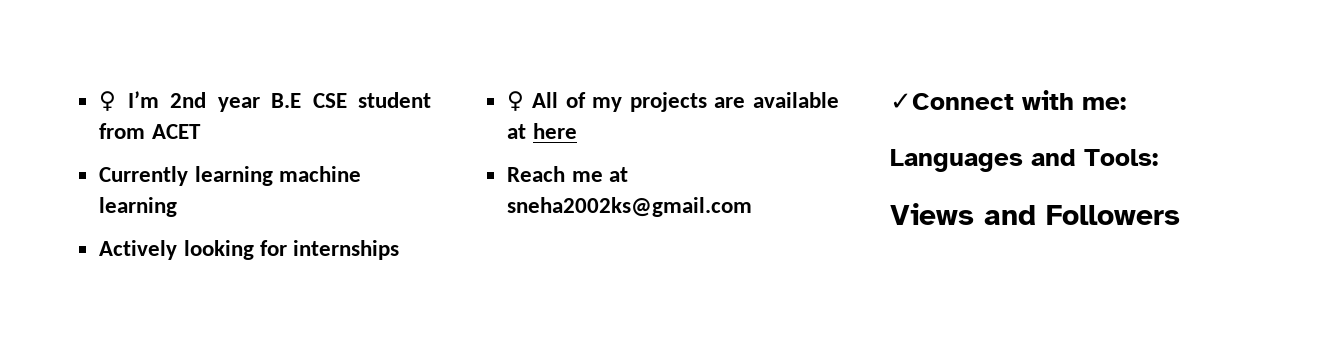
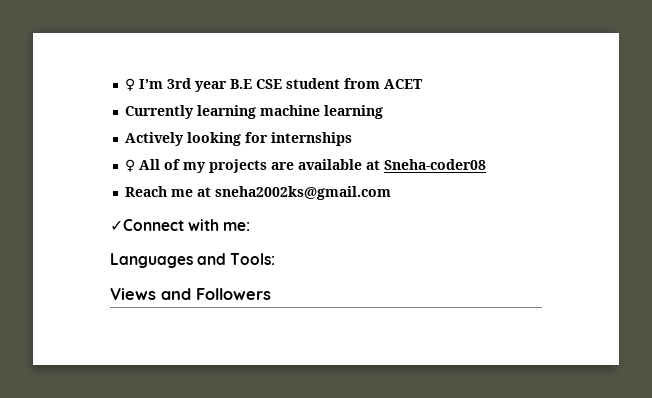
- ♀ I’m 2nd year B.E CSE student from ACET
+ ♀ I’m 3rd year B.E CSE student from ACET
- ♀ All of my projects are available at here
+ ♀ All of my projects are available at Sneha-coder08

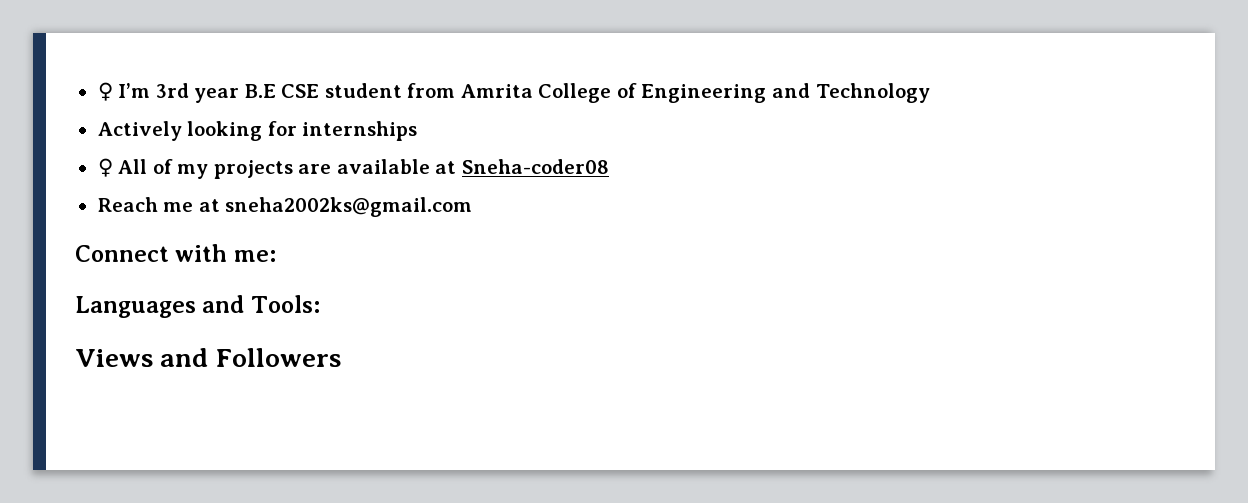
- ♀ I’m 3rd year B.E CSE student from ACET
- Currently learning machine learning
+ ♀ I’m 3rd year B.E CSE student from Amrita College of Engineering and Technology
- ✓Connect with me:
+ Connect with me:

